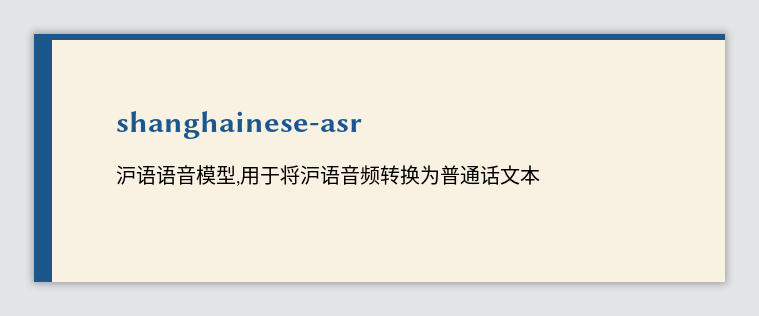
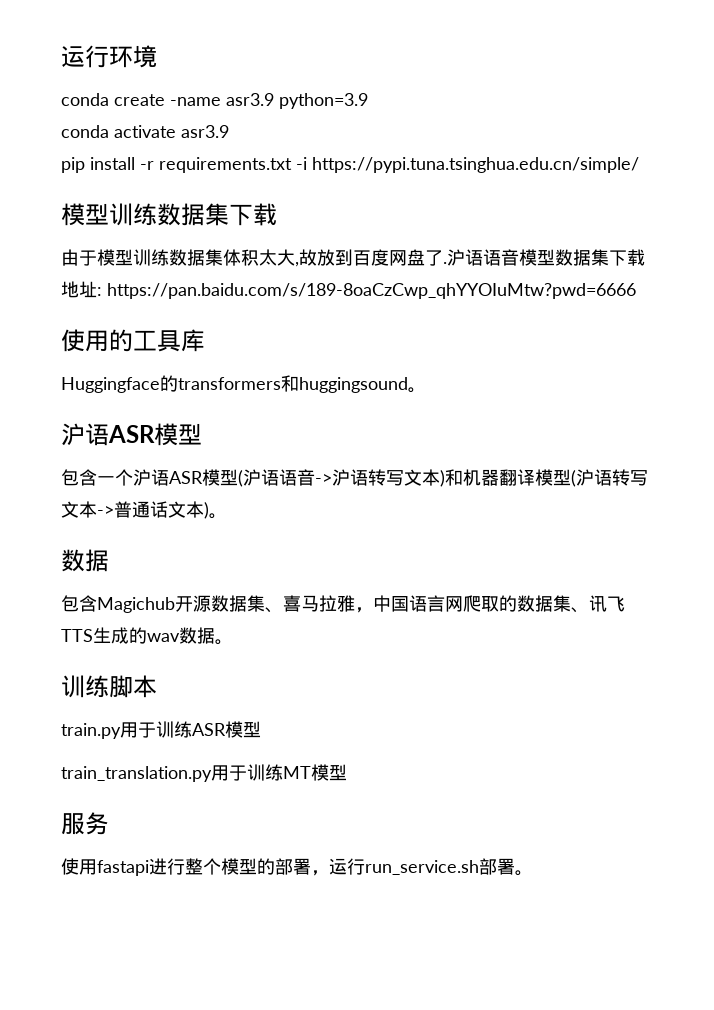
- shanghainese-asr
- 沪语语音模型,用于将沪语音频转换为普通话文本
+ 运行环境
+ conda create -name asr3.9 python=3.9
+ conda activate asr3.9
+ pip install -r requirements.txt -i https://pypi.tuna.tsinghua.edu.cn/simple/
+ 模型训练数据集下载
+ 由于模型训练数据集体积太大,故放到百度网盘了.沪语语音模型数据集下载地址: https://pan.baidu.com/s/189-8oaCzCwp_qhYYOIuMtw?pwd=6666
+ 使用的工具库
+ Huggingface的transformers和huggingsound。
+ 沪语ASR模型
+ 包含一个沪语ASR模型(沪语语音->沪语转写文本)和机器翻译模型(沪语转写文本->普通话文本)。
+ 数据
+ 包含Magichub开源数据集、喜马拉雅，中国语言网爬取的数据集、讯飞TTS生成的wav数据。
+ 训练脚本
+ train.py用于训练ASR模型
+ train_translation.py用于训练MT模型
+ 服务
+ 使用fastapi进行整个模型的部署，运行run_service.sh部署。

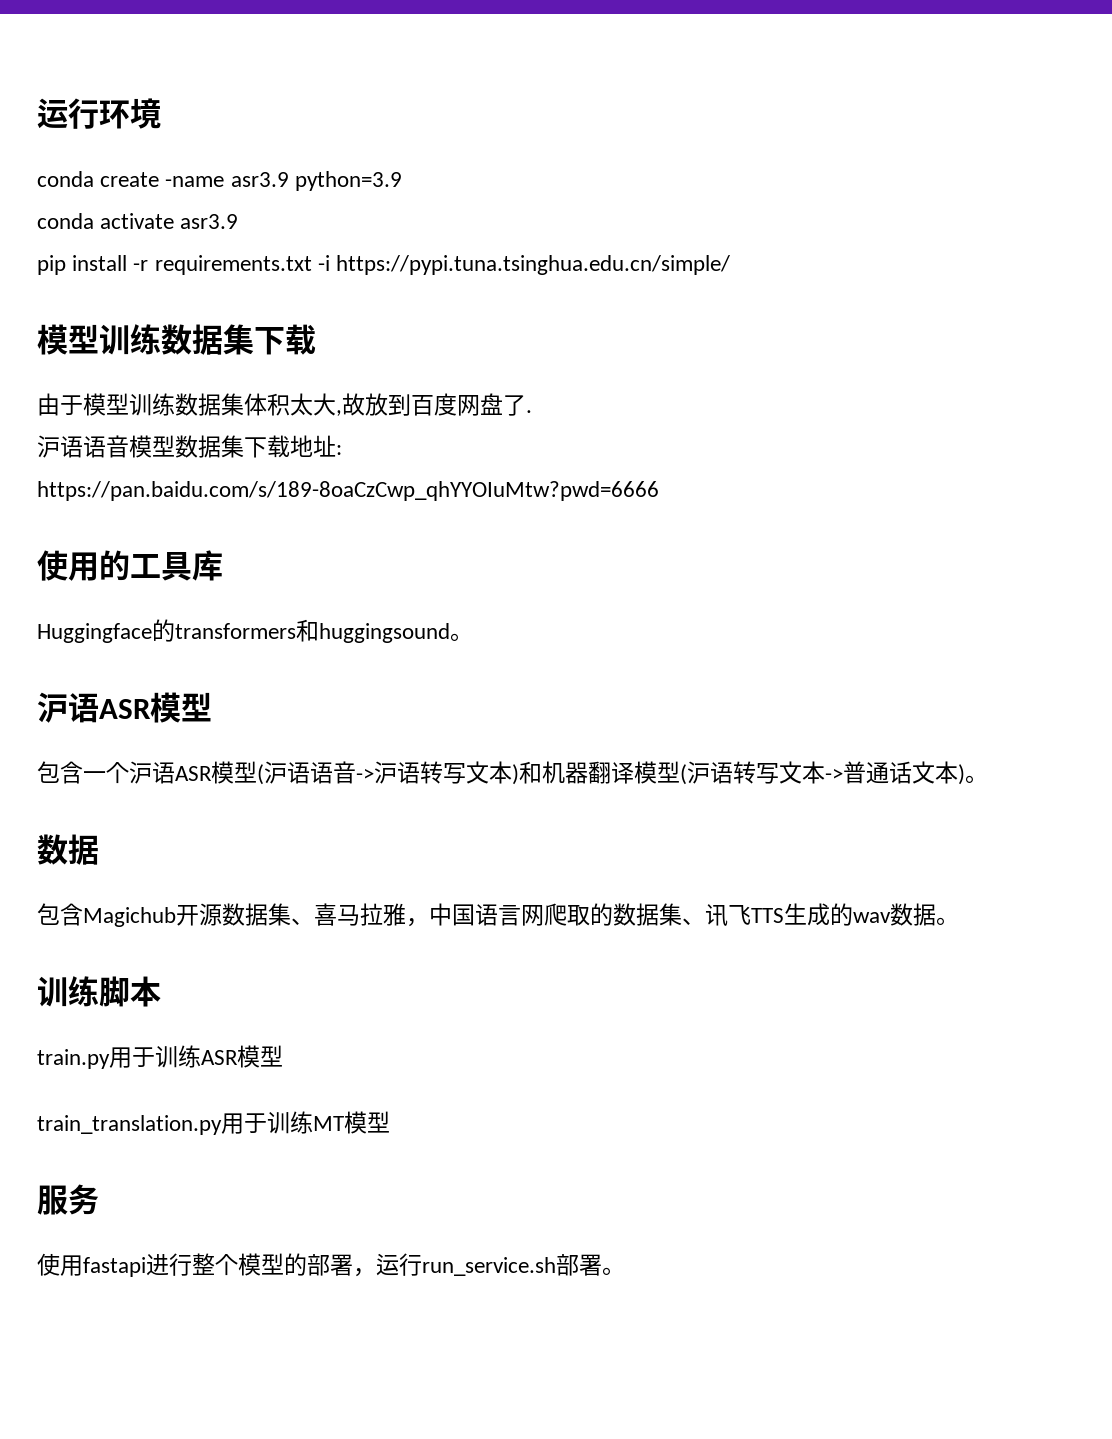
- 由于模型训练数据集体积太大,故放到百度网盘了.沪语语音模型数据集下载地址: https://pan.baidu.com/s/189-8oaCzCwp_qhYYOIuMtw?pwd=6666
+ 由于模型训练数据集体积太大,故放到百度网盘了.
+ 沪语语音模型数据集下载地址:
+ https://pan.baidu.com/s/189-8oaCzCwp_qhYYOIuMtw?pwd=6666

